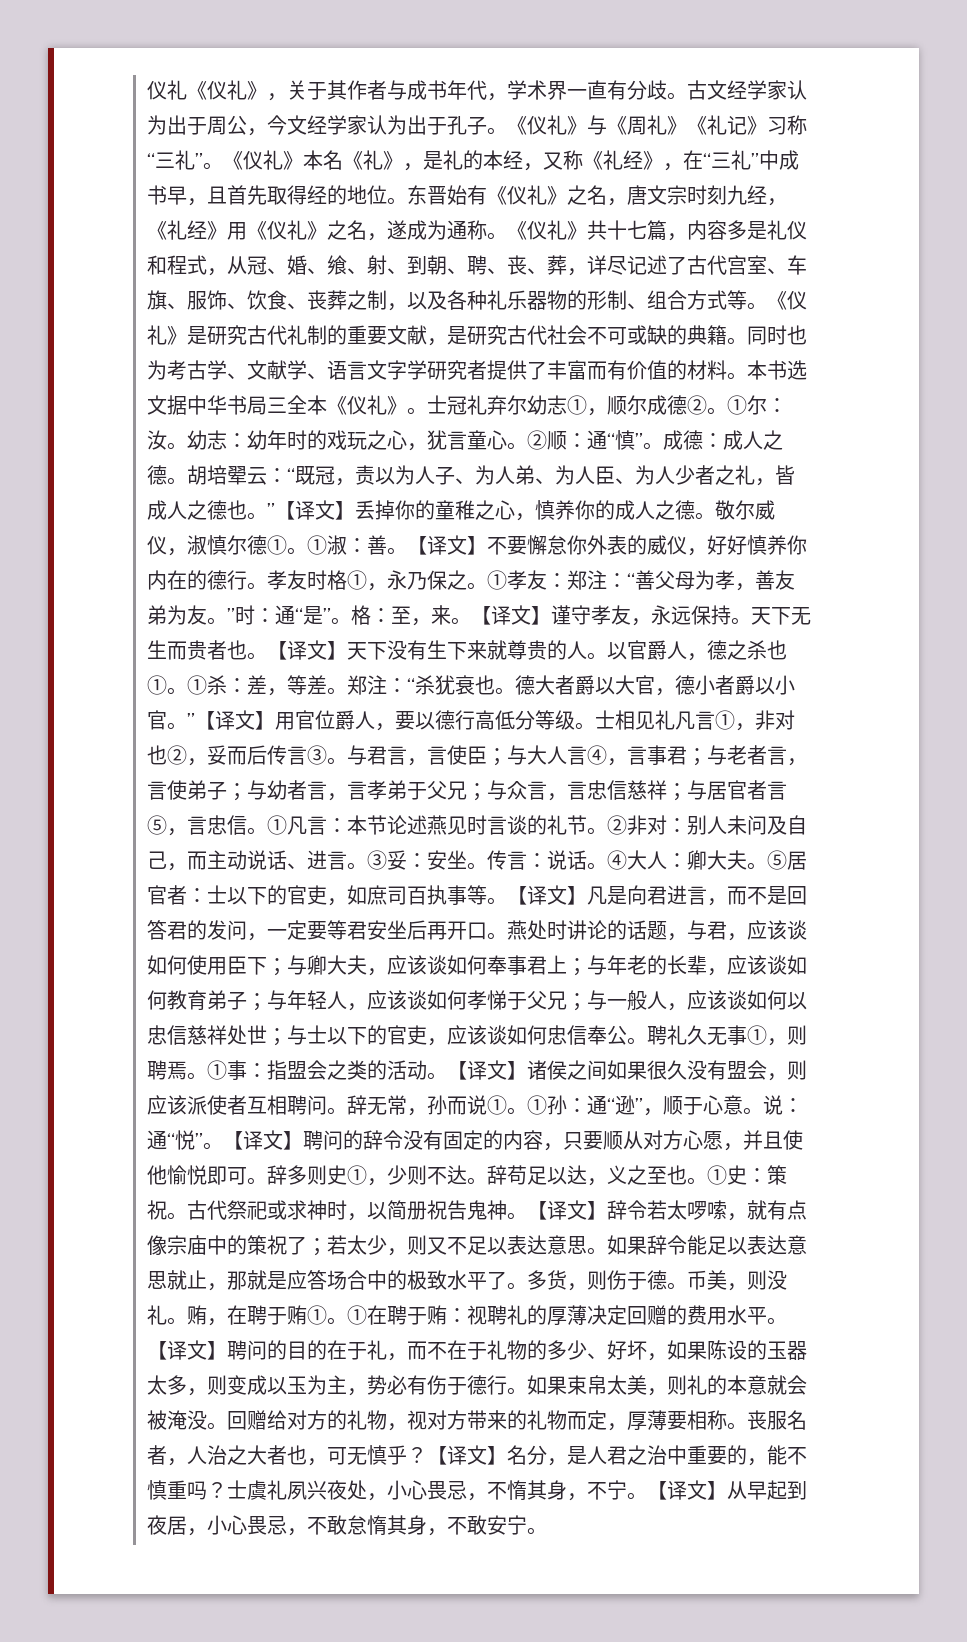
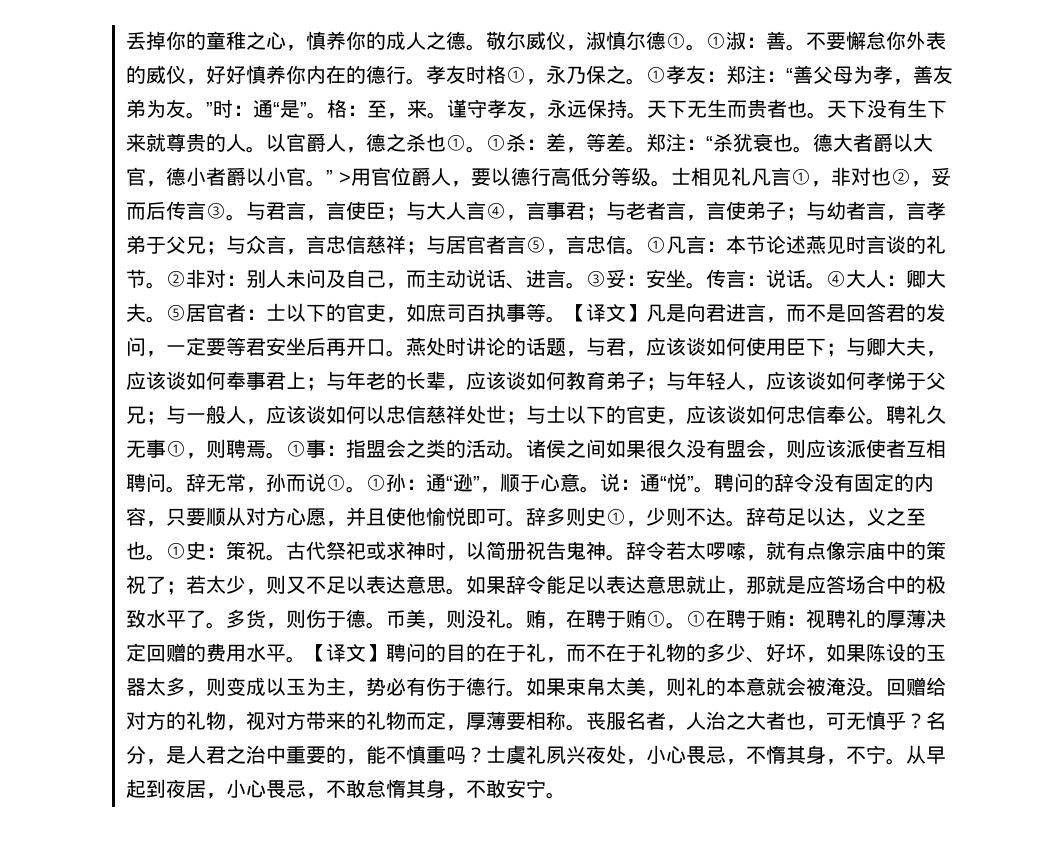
- 仪礼《仪礼》，关于其作者与成书年代，学术界一直有分歧。古文经学家认为出于周公，今文经学家认为出于孔子。《仪礼》与《周礼》《礼记》习称“三礼”。《仪礼》本名《礼》，是礼的本经，又称《礼经》，在“三礼”中成书早，且首先取得经的地位。东晋始有《仪礼》之名，唐文宗时刻九经，《礼经》用《仪礼》之名，遂成为通称。《仪礼》共十七篇，内容多是礼仪和程式，从冠、婚、飨、射、到朝、聘、丧、葬，详尽记述了古代宫室、车旗、服饰、饮食、丧葬之制，以及各种礼乐器物的形制、组合方式等。《仪礼》是研究古代礼制的重要文献，是研究古代社会不可或缺的典籍。同时也为考古学、文献学、语言文字学研究者提供了丰富而有价值的材料。本书选文据中华书局三全本《仪礼》。士冠礼弃尔幼志①，顺尔成德②。①尔：汝。幼志：幼年时的戏玩之心，犹言童心。②顺：通“慎”。成德：成人之德。胡培翚云：“既冠，责以为人子、为人弟、为人臣、为人少者之礼，皆成人之德也。”【译文】丢掉你的童稚之心，慎养你的成人之德。
+ 丢掉你的童稚之心，慎养你的成人之德。
- 【译文】不要懈怠你外表的威仪，好好慎养你内在的德行。
+ 不要懈怠你外表的威仪，好好慎养你内在的德行。
- 【译文】谨守孝友，永远保持。
+ 谨守孝友，永远保持。
- 【译文】天下没有生下来就尊贵的人。
+ 天下没有生下来就尊贵的人。
- 德大者爵以大官，德小者爵以小官。”【译文】用官位爵人，要以德行高低分等级。
+ 德大者爵以大官，德小者爵以小官。” >用官位爵人，要以德行高低分等级。
- 【译文】诸侯之间如果很久没有盟会，则应该派使者互相聘问。
+ 诸侯之间如果很久没有盟会，则应该派使者互相聘问。
- 【译文】聘问的辞令没有固定的内容，只要顺从对方心愿，并且使他愉悦即可。
+ 聘问的辞令没有固定的内容，只要顺从对方心愿，并且使他愉悦即可。
- 【译文】辞令若太啰嗦，就有点像宗庙中的策祝了；若太少，则又不足以表达意思。
+ 辞令若太啰嗦，就有点像宗庙中的策祝了；若太少，则又不足以表达意思。
- 【译文】名分，是人君之治中重要的，能不慎重吗？
+ 名分，是人君之治中重要的，能不慎重吗？
- 【译文】从早起到夜居，小心畏忌，不敢怠惰其身，不敢安宁。
+ 从早起到夜居，小心畏忌，不敢怠惰其身，不敢安宁。

